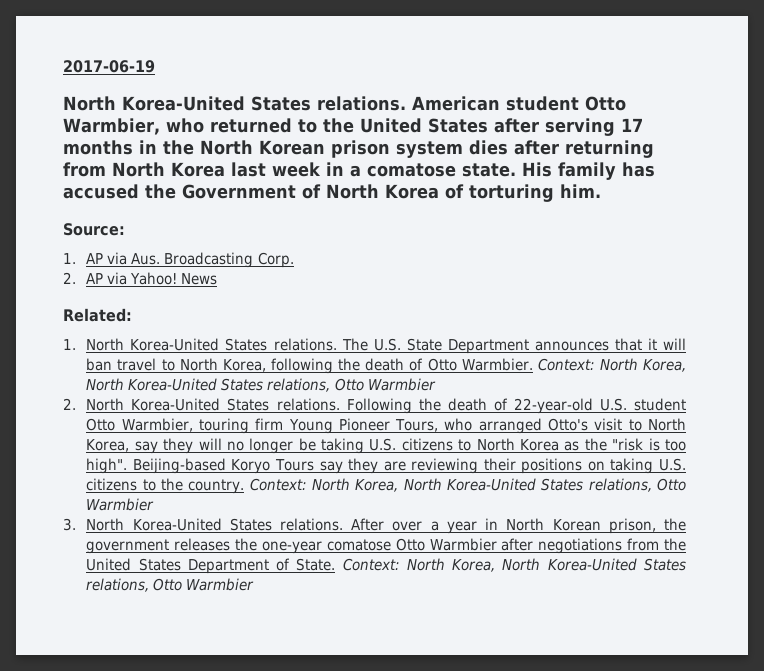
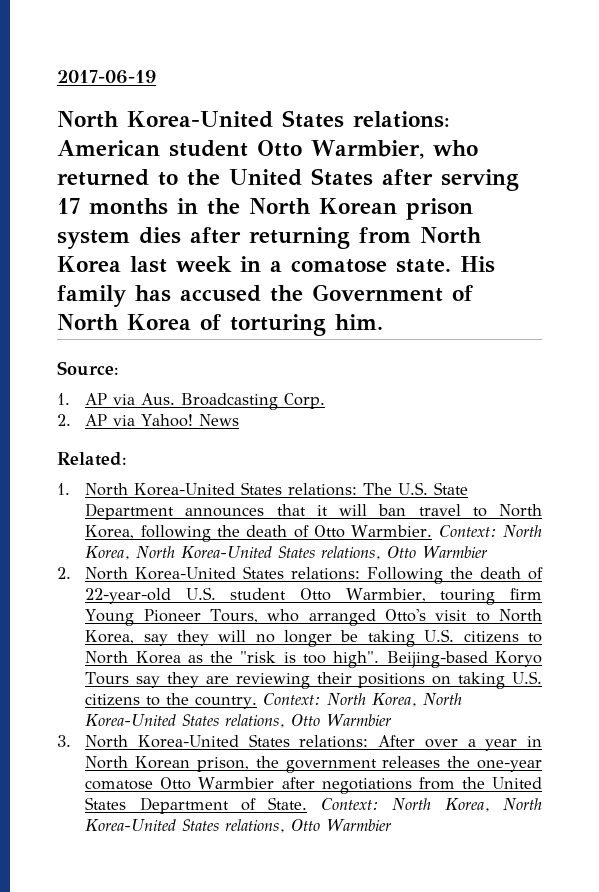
- North Korea-United States relations. American student Otto Warmbier, who returned to the United States after serving 17 months in the North Korean prison system dies after returning from North Korea last week in a comatose state.
+ North Korea-United States relations: American student Otto Warmbier, who returned to the United States after serving 17 months in the North Korean prison system dies after returning from North Korea last week in a comatose state.
- 1. North Korea-United States relations. The U.S. State Department announces that it will ban travel to North Korea, following the death of Otto Warmbier.
+ 1. North Korea-United States relations: The U.S. State Department announces that it will ban travel to North Korea, following the death of Otto Warmbier.
- 2. North Korea-United States relations. Following the death of 22-year-old U.S. student Otto Warmbier, touring firm Young Pioneer Tours, who arranged Otto's visit to North Korea, say they will no longer be taking U.S. citizens to North Korea as the "risk is too high".
+ 2. North Korea-United States relations: Following the death of 22-year-old U.S. student Otto Warmbier, touring firm Young Pioneer Tours, who arranged Otto's visit to North Korea, say they will no longer be taking U.S. citizens to North Korea as the "risk is too high".
- 3. North Korea-United States relations. After over a year in North Korean prison, the government releases the one-year comatose Otto Warmbier after negotiations from the United States Department of State.
+ 3. North Korea-United States relations: After over a year in North Korean prison, the government releases the one-year comatose Otto Warmbier after negotiations from the United States Department of State.

